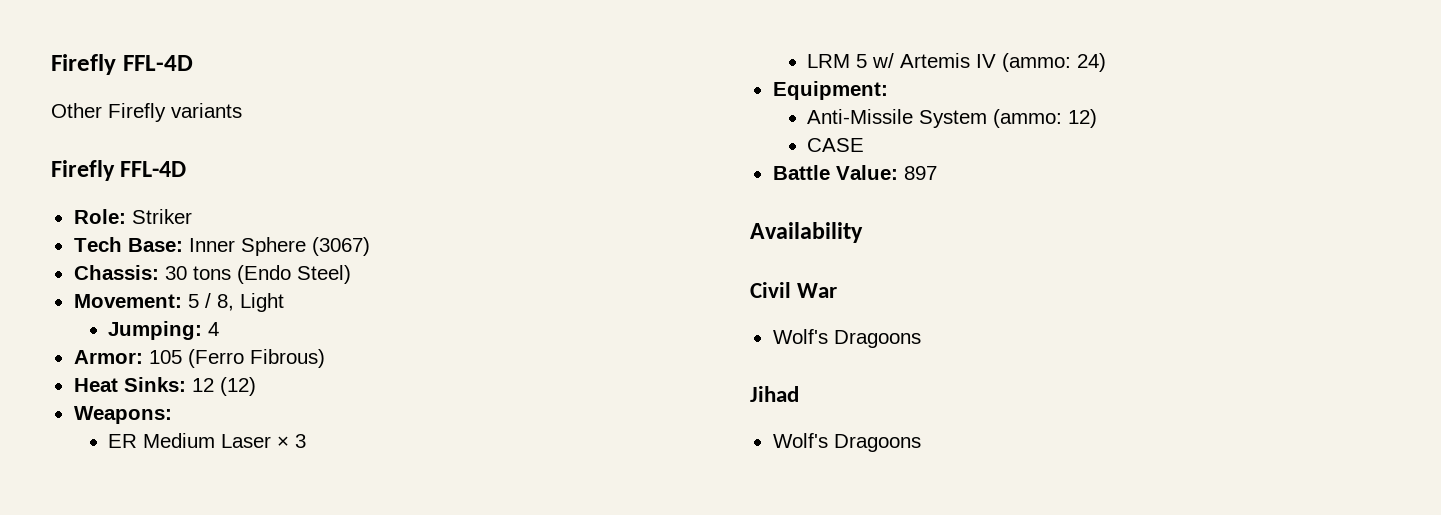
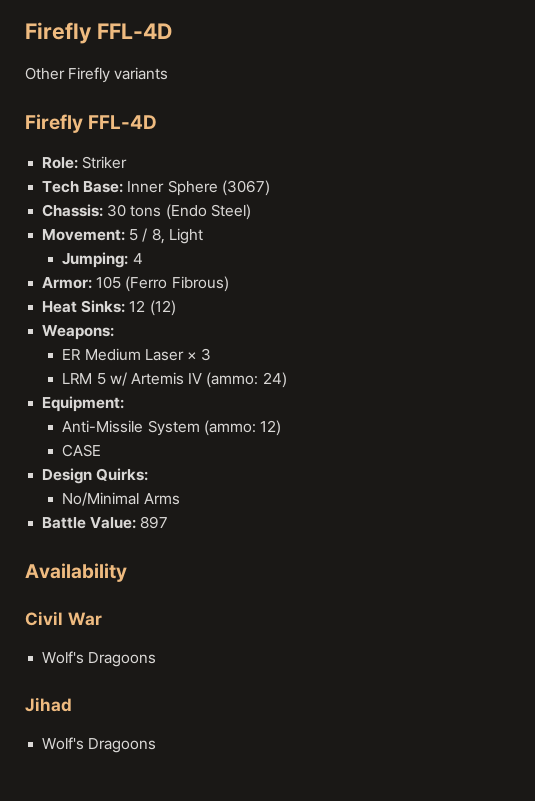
+ Design Quirks:
+ No/Minimal Arms

